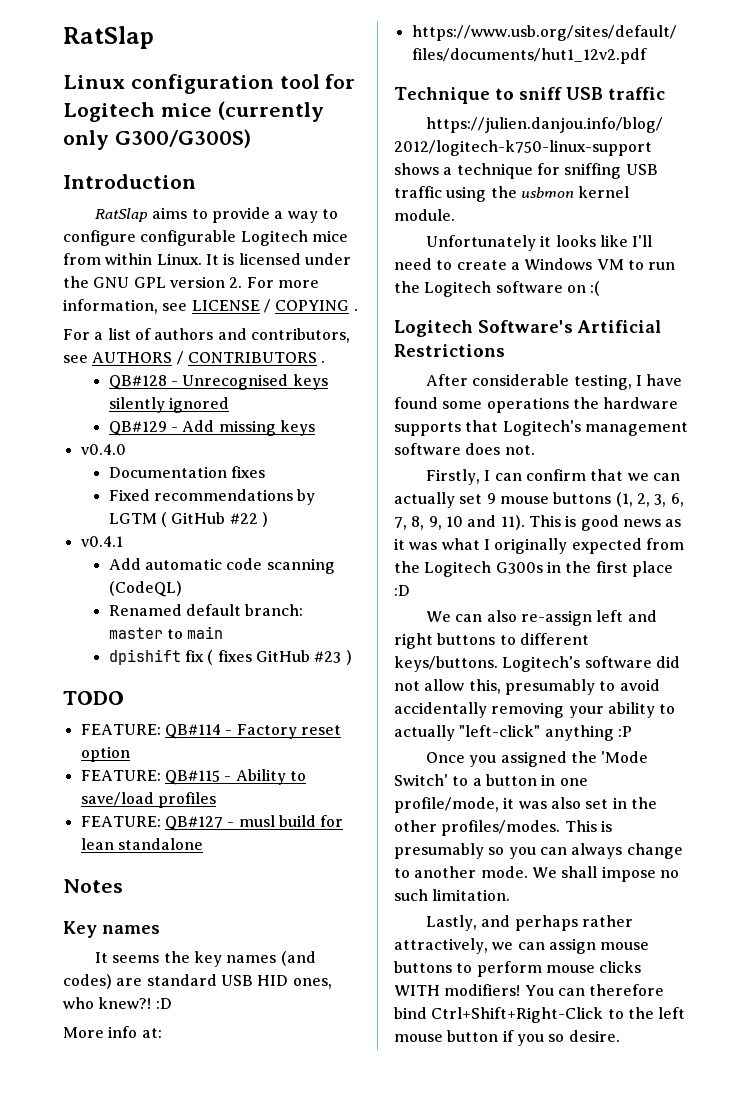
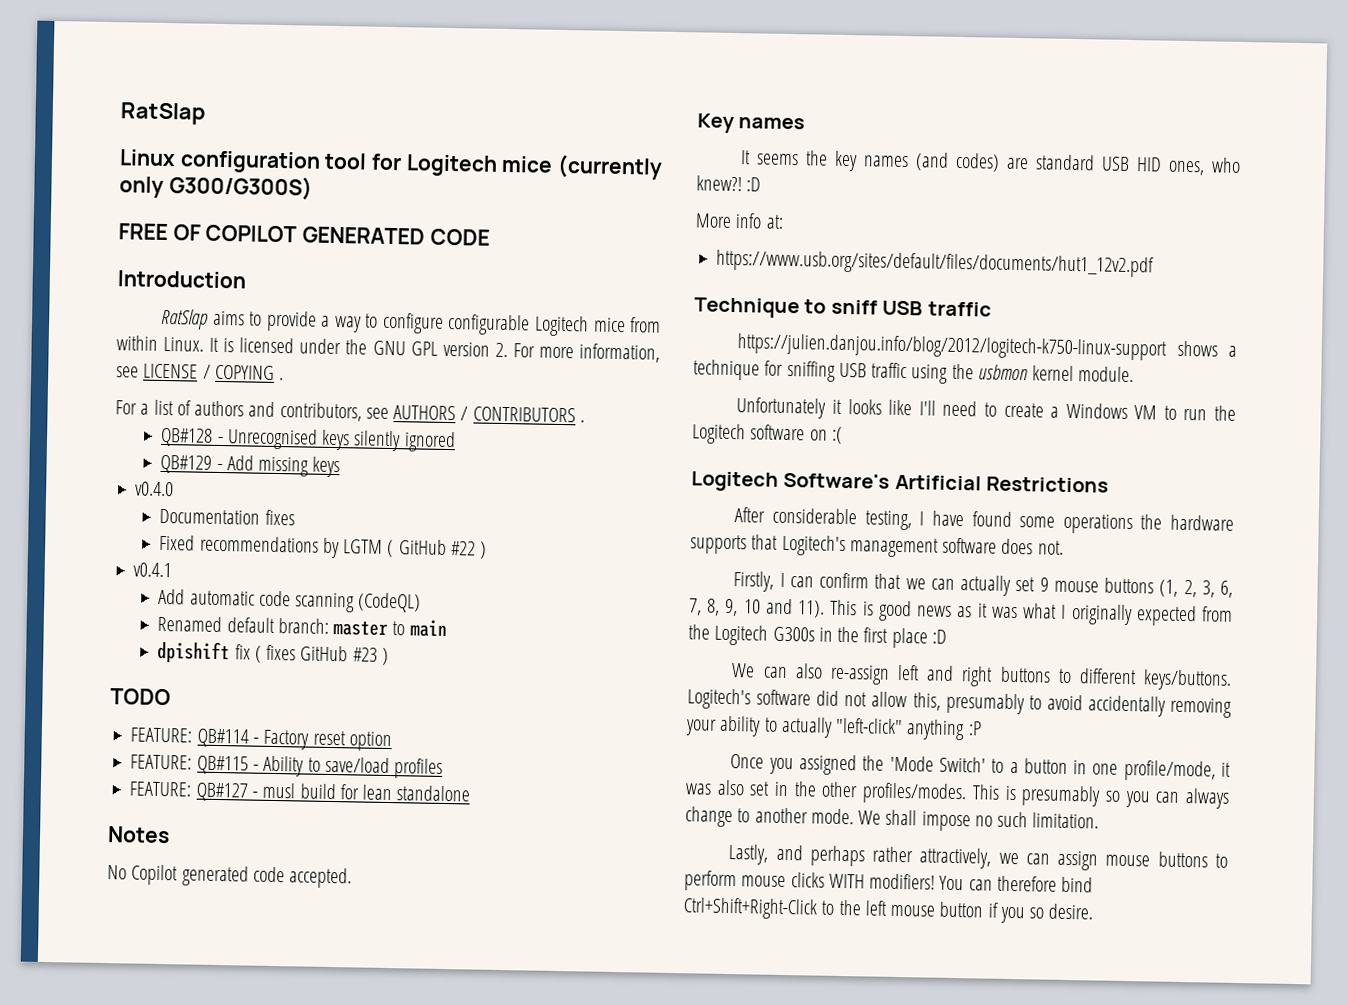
+ FREE OF COPILOT GENERATED CODE
+ No Copilot generated code accepted.

